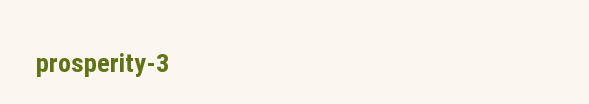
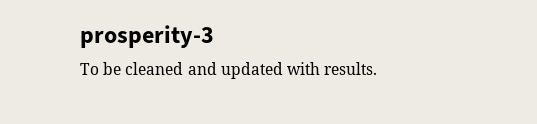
+ To be cleaned and updated with results.

